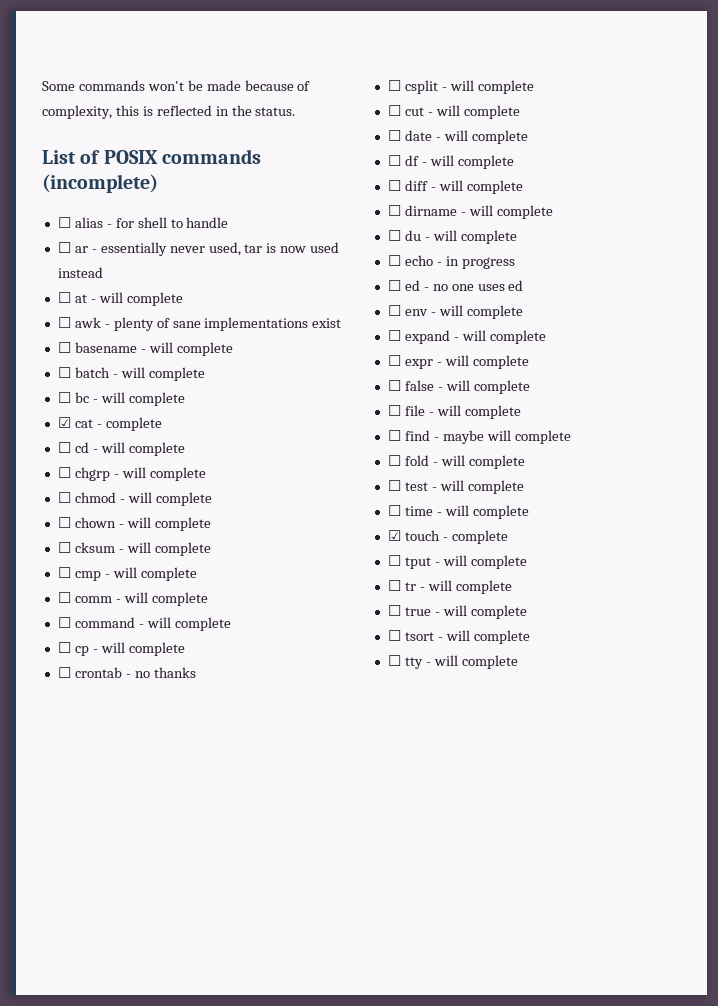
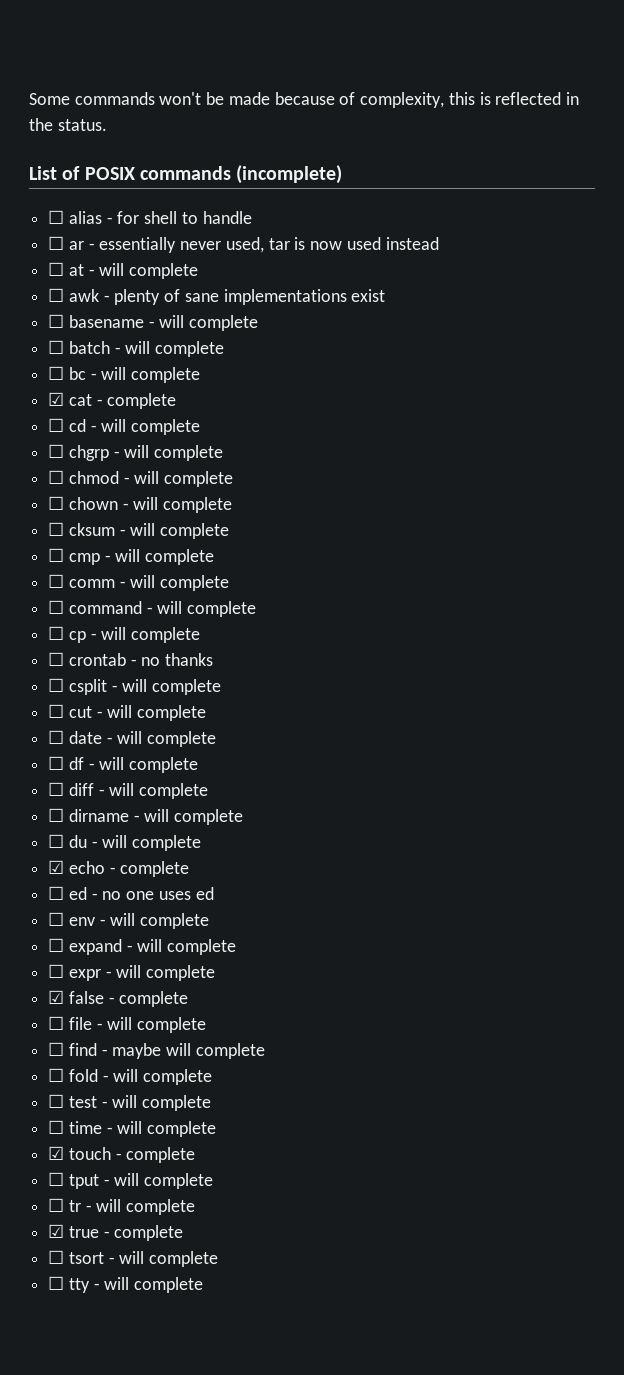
- ☐ echo - in progress
+ ☑ echo - complete
- ☐ false - will complete
+ ☑ false - complete
- ☐ true - will complete
+ ☑ true - complete

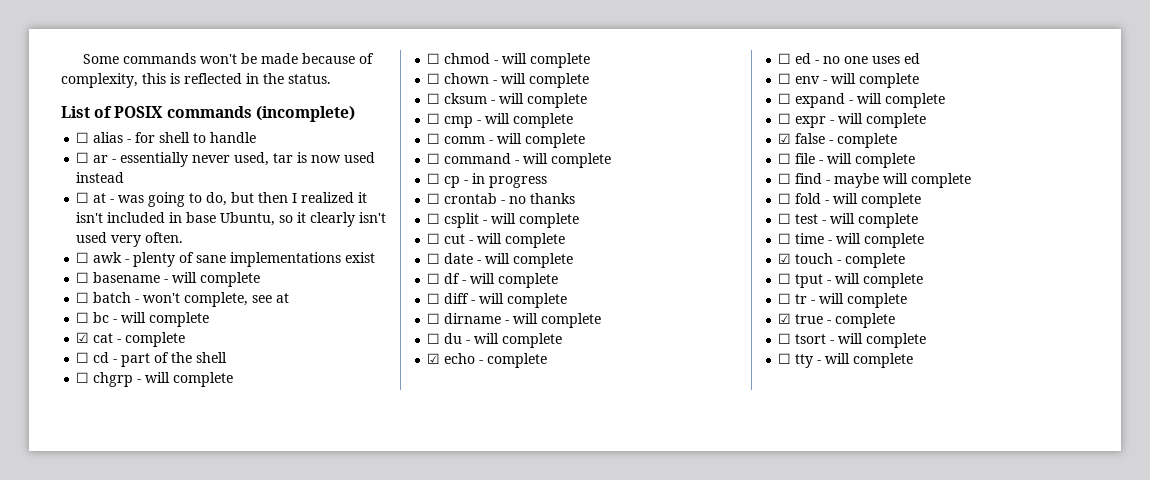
- ☐ at - will complete
+ ☐ at - was going to do, but then I realized it isn't included in base Ubuntu, so it clearly isn't used very often.
- ☐ batch - will complete
+ ☐ batch - won't complete, see at
- ☐ cd - will complete
+ ☐ cd - part of the shell
- ☐ cp - will complete
+ ☐ cp - in progress

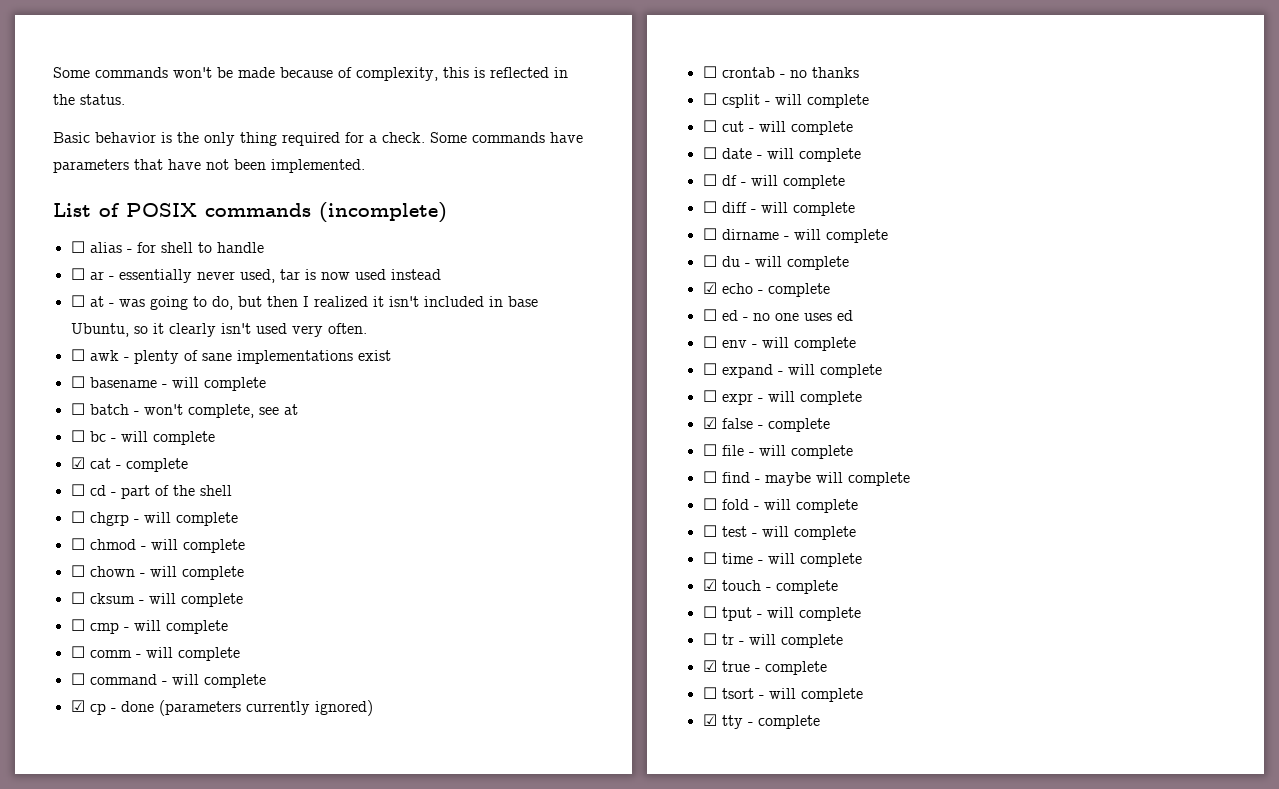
+ Basic behavior is the only thing required for a check. Some commands have parameters that have not been implemented.
- ☐ cp - in progress
+ ☑ cp - done (parameters currently ignored)
- ☐ tty - will complete
+ ☑ tty - complete

